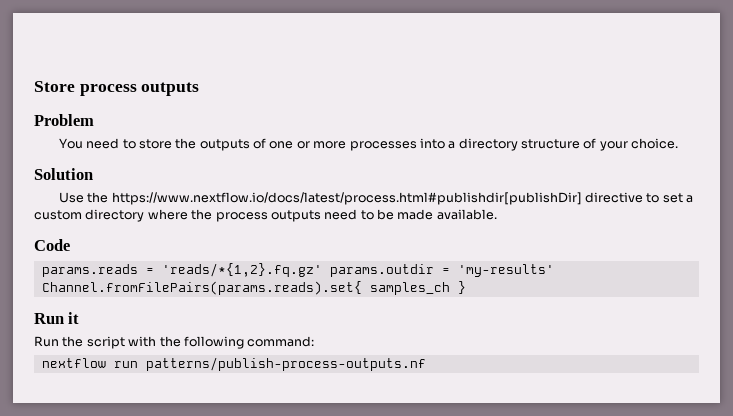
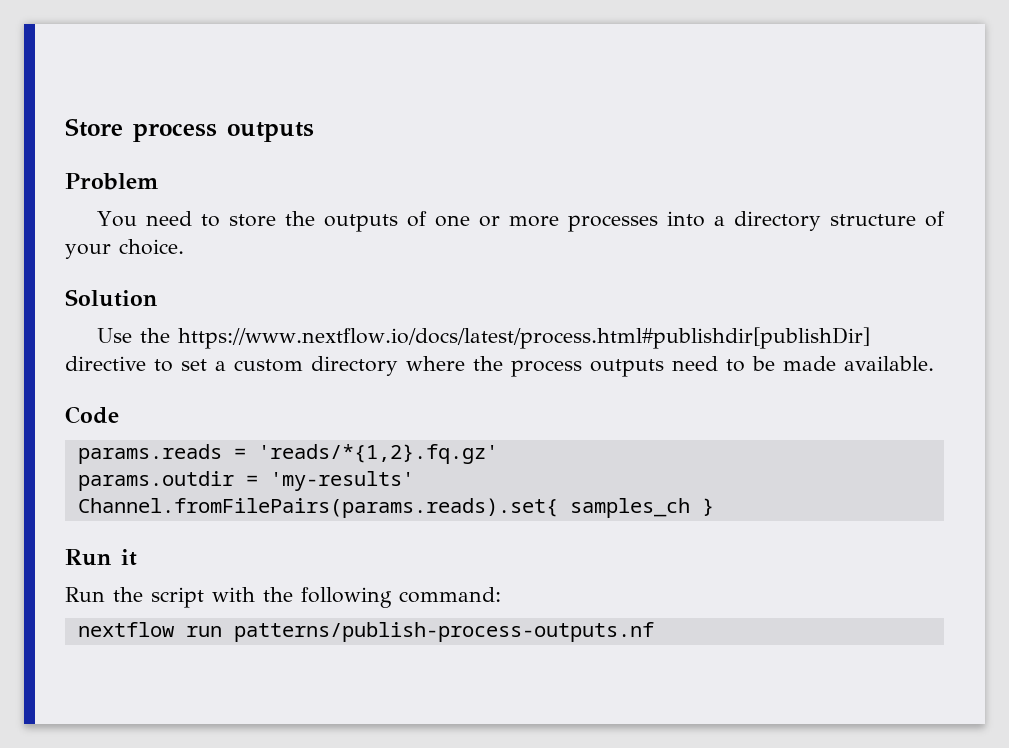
- params.reads = 'reads/*{1,2}.fq.gz' params.outdir = 'my-results'
+ params.reads = 'reads/*{1,2}.fq.gz'
+ params.outdir = 'my-results'

